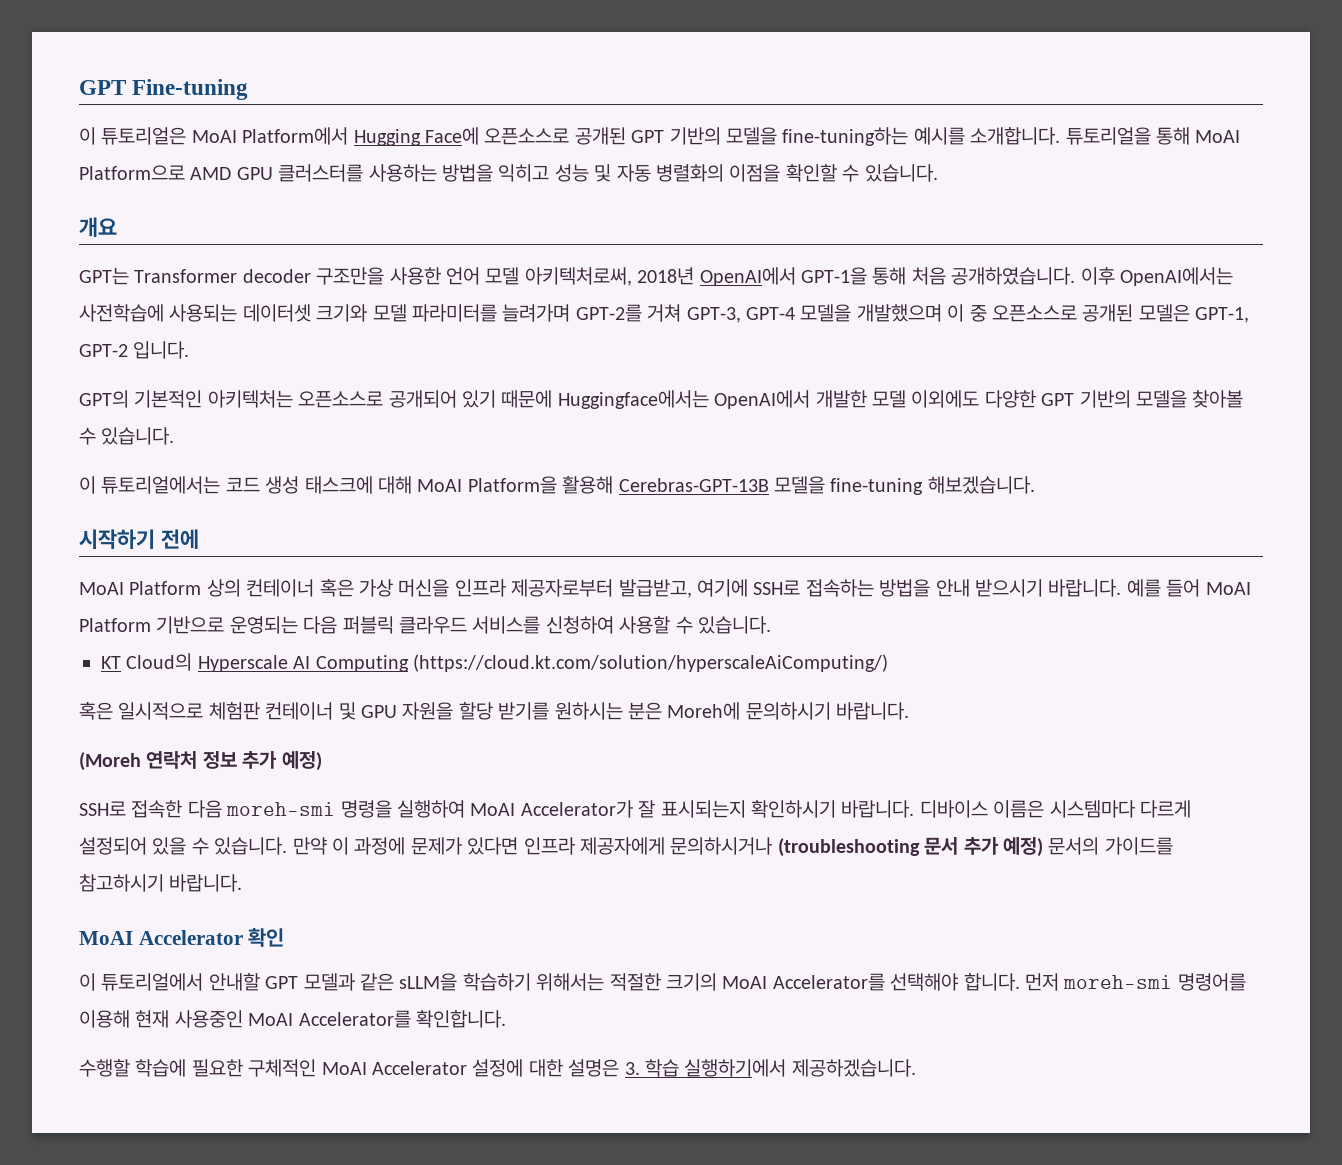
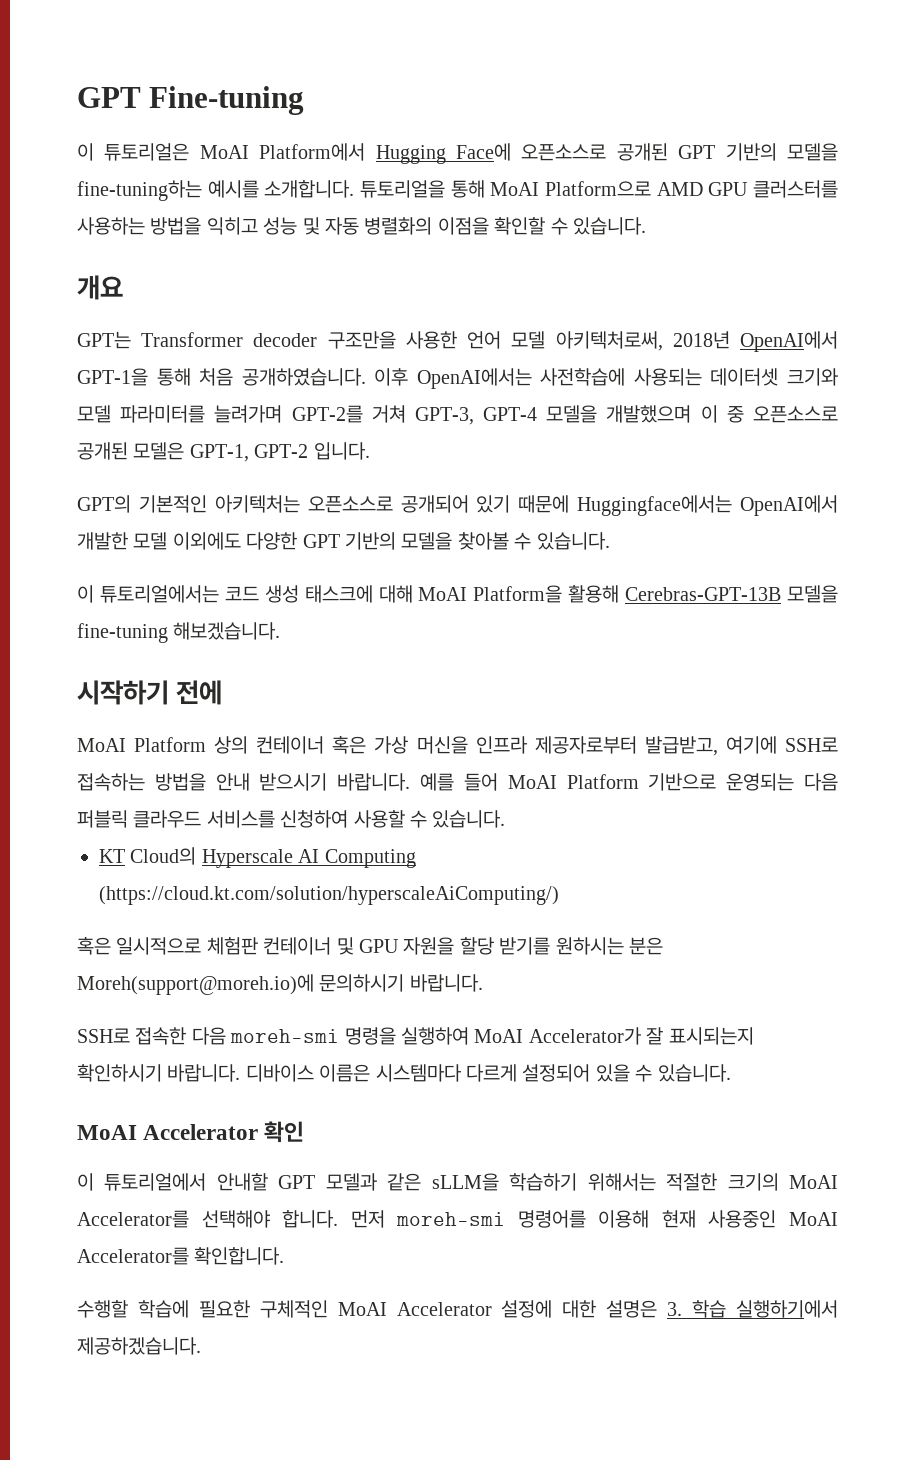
- 혹은 일시적으로 체험판 컨테이너 및 GPU 자원을 할당 받기를 원하시는 분은 Moreh에 문의하시기 바랍니다.
+ 혹은 일시적으로 체험판 컨테이너 및 GPU 자원을 할당 받기를 원하시는 분은 Moreh(support@moreh.io)에 문의하시기 바랍니다.
- (Moreh 연락처 정보 추가 예정)
- 만약 이 과정에 문제가 있다면 인프라 제공자에게 문의하시거나 (troubleshooting 문서 추가 예정) 문서의 가이드를 참고하시기 바랍니다.

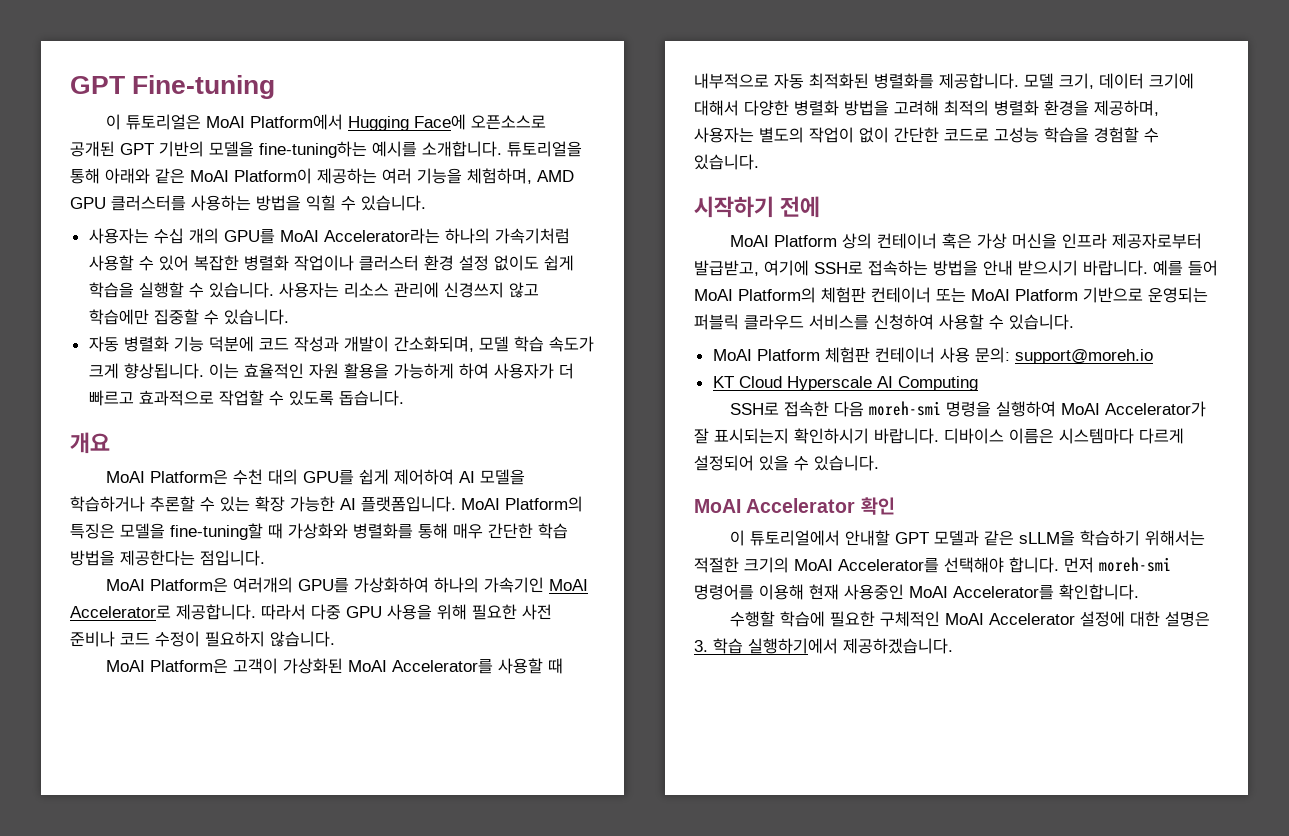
- 튜토리얼을 통해 MoAI Platform으로 AMD GPU 클러스터를 사용하는 방법을 익히고 성능 및 자동 병렬화의 이점을 확인할 수 있습니다.
+ 튜토리얼을 통해 아래와 같은 MoAI Platform이 제공하는 여러 기능을 체험하며, AMD GPU 클러스터를 사용하는 방법을 익힐 수 있습니다.
+ 사용자는 수십 개의 GPU를 MoAI Accelerator라는 하나의 가속기처럼 사용할 수 있어 복잡한 병렬화 작업이나 클러스터 환경 설정 없이도 쉽게 학습을 실행할 수 있습니다. 사용자는 리소스 관리에 신경쓰지 않고 학습에만 집중할 수 있습니다.
+ 자동 병렬화 기능 덕분에 코드 작성과 개발이 간소화되며, 모델 학습 속도가 크게 향상됩니다. 이는 효율적인 자원 활용을 가능하게 하여 사용자가 더 빠르고 효과적으로 작업할 수 있도록 돕습니다.
  개요
- GPT는 Transformer decoder 구조만을 사용한 언어 모델 아키텍처로써, 2018년 OpenAI에서 GPT-1을 통해 처음 공개하였습니다. 이후 OpenAI에서는 사전학습에 사용되는 데이터셋 크기와 모델 파라미터를 늘려가며 GPT-2를 거쳐 GPT-3, GPT-4 모델을 개발했으며 이 중 오픈소스로 공개된 모델은 GPT-1, GPT-2 입니다.
- GPT의 기본적인 아키텍처는 오픈소스로 공개되어 있기 때문에 Huggingface에서는 OpenAI에서 개발한 모델 이외에도 다양한 GPT 기반의 모델을 찾아볼 수 있습니다.
- 이 튜토리얼에서는 코드 생성 태스크에 대해 MoAI Platform을 활용해 Cerebras-GPT-13B 모델을 fine-tuning 해보겠습니다.
+ MoAI Platform은 수천 대의 GPU를 쉽게 제어하여 AI 모델을 학습하거나 추론할 수 있는 확장 가능한 AI 플랫폼입니다. MoAI Platform의 특징은 모델을 fine-tuning할 때 가상화와 병렬화를 통해 매우 간단한 학습 방법을 제공한다는 점입니다.
+ MoAI Platform은 여러개의 GPU를 가상화하여 하나의 가속기인 MoAI Accelerator로 제공합니다. 따라서 다중 GPU 사용을 위해 필요한 사전 준비나 코드 수정이 필요하지 않습니다.
+ MoAI Platform은 고객이 가상화된 MoAI Accelerator를 사용할 때 내부적으로 자동 최적화된 병렬화를 제공합니다. 모델 크기, 데이터 크기에 대해서 다양한 병렬화 방법을 고려해 최적의 병렬화 환경을 제공하며, 사용자는 별도의 작업이 없이 간단한 코드로 고성능 학습을 경험할 수 있습니다.
- 예를 들어 MoAI Platform 기반으로 운영되는 다음 퍼블릭 클라우드 서비스를 신청하여 사용할 수 있습니다.
+ 예를 들어 MoAI Platform의 체험판 컨테이너 또는 MoAI Platform 기반으로 운영되는 퍼블릭 클라우드 서비스를 신청하여 사용할 수 있습니다.
+ MoAI Platform 체험판 컨테이너 사용 문의: support@moreh.io
- KT Cloud의 Hyperscale AI Computing (https://cloud.kt.com/solution/hyperscaleAiComputing/)
- 혹은 일시적으로 체험판 컨테이너 및 GPU 자원을 할당 받기를 원하시는 분은 Moreh(support@moreh.io)에 문의하시기 바랍니다.
+ KT Cloud Hyperscale AI Computing

